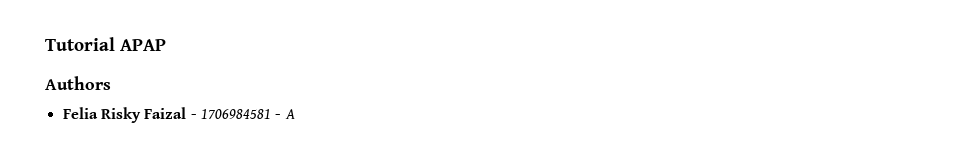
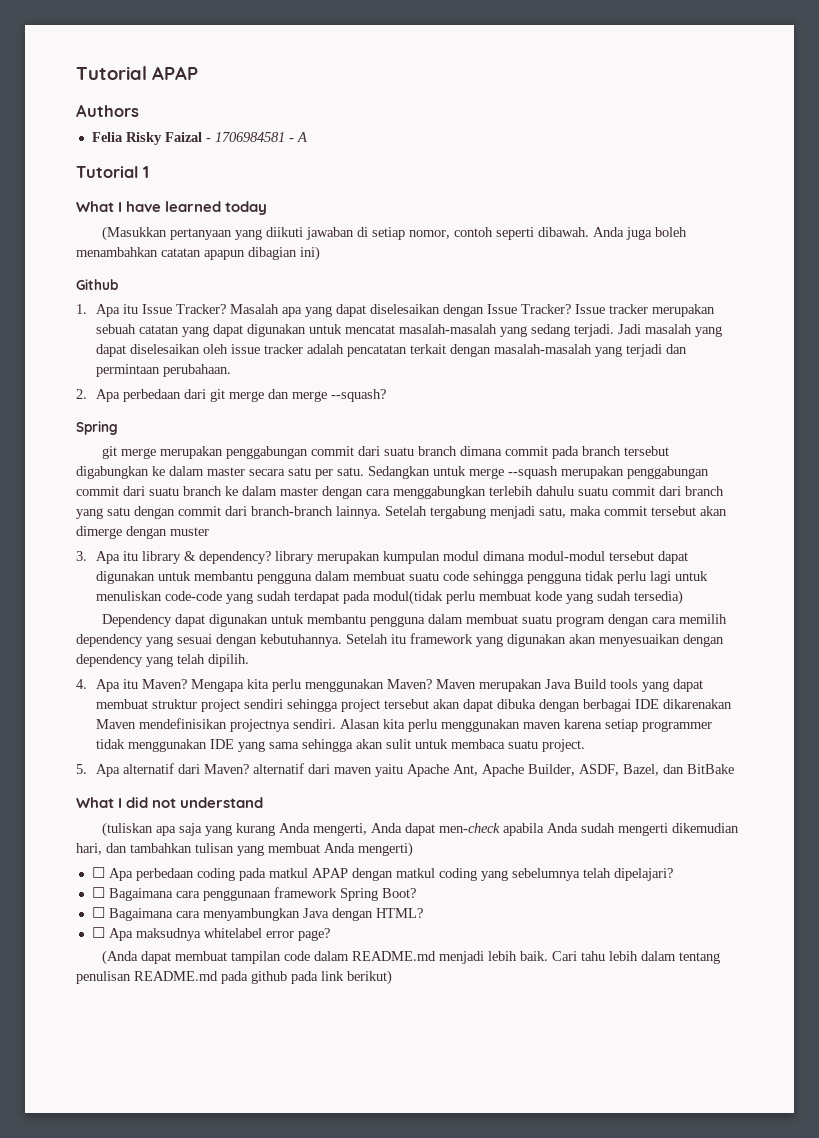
+ Tutorial 1
+ What I have learned today
+ (Masukkan pertanyaan yang diikuti jawaban di setiap nomor, contoh seperti dibawah. Anda juga boleh menambahkan catatan apapun dibagian ini)
+ Github
+ 1. Apa itu Issue Tracker? Masalah apa yang dapat diselesaikan dengan Issue Tracker? Issue tracker merupakan sebuah catatan yang dapat digunakan untuk mencatat masalah-masalah yang sedang terjadi. Jadi masalah yang dapat diselesaikan oleh issue tracker adalah pencatatan terkait dengan masalah-masalah yang terjadi dan permintaan perubahaan.
+ 2. Apa perbedaan dari git merge dan merge --squash?
+ Spring
+ git merge merupakan penggabungan commit dari suatu branch dimana commit pada branch tersebut digabungkan ke dalam master secara satu per satu. Sedangkan untuk merge --squash merupakan penggabungan commit dari suatu branch ke dalam master dengan cara menggabungkan terlebih dahulu suatu commit dari branch yang satu dengan commit dari branch-branch lainnya. Setelah tergabung menjadi satu, maka commit tersebut akan dimerge dengan muster
+ 3. Apa itu library & dependency? library merupakan kumpulan modul dimana modul-modul tersebut dapat digunakan untuk membantu pengguna dalam membuat suatu code sehingga pengguna tidak perlu lagi untuk menuliskan code-code yang sudah terdapat pada modul(tidak perlu membuat kode yang sudah tersedia)
+ Dependency dapat digunakan untuk membantu pengguna dalam membuat suatu program dengan cara memilih dependency yang sesuai dengan kebutuhannya. Setelah itu framework yang digunakan akan menyesuaikan dengan dependency yang telah dipilih.
+ 4. Apa itu Maven? Mengapa kita perlu menggunakan Maven? Maven merupakan Java Build tools yang dapat membuat struktur project sendiri sehingga project tersebut akan dapat dibuka dengan berbagai IDE dikarenakan Maven mendefinisikan projectnya sendiri. Alasan kita perlu menggunakan maven karena setiap programmer tidak menggunakan IDE yang sama sehingga akan sulit untuk membaca suatu project.
+ 5. Apa alternatif dari Maven? alternatif dari maven yaitu Apache Ant, Apache Builder, ASDF, Bazel, dan BitBake
+ What I did not understand
+ (tuliskan apa saja yang kurang Anda mengerti, Anda dapat men-check apabila Anda sudah mengerti dikemudian hari, dan tambahkan tulisan yang membuat Anda mengerti)
+ ☐ Apa perbedaan coding pada matkul APAP dengan matkul coding yang sebelumnya telah dipelajari?
+ ☐ Bagaimana cara penggunaan framework Spring Boot?
+ ☐ Bagaimana cara menyambungkan Java dengan HTML?
+ ☐ Apa maksudnya whitelabel error page?
+ (Anda dapat membuat tampilan code dalam README.md menjadi lebih baik. Cari tahu lebih dalam tentang penulisan README.md pada github pada link berikut)

